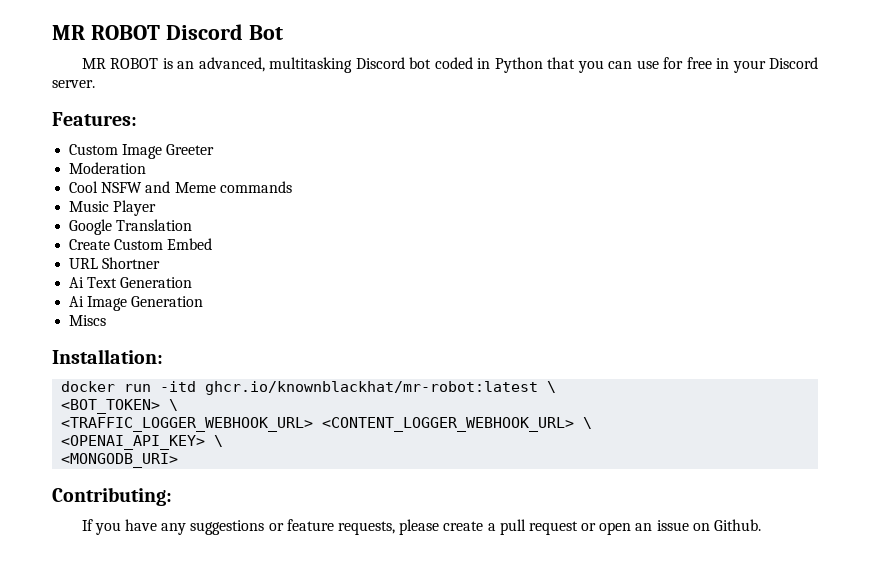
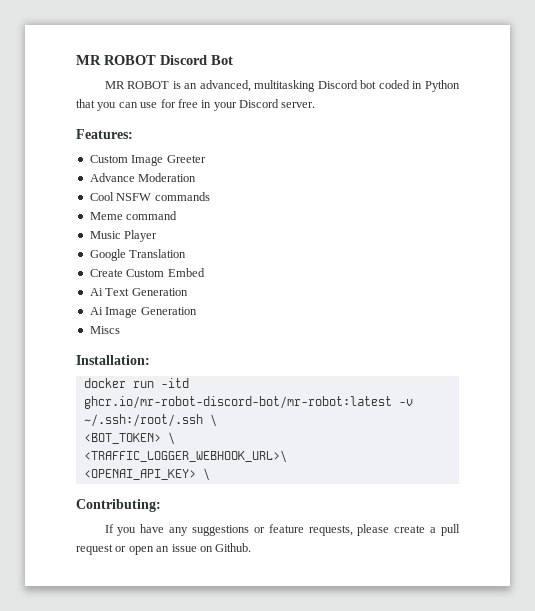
- Moderation
+ Advance Moderation
- Cool NSFW and Meme commands
+ Cool NSFW commands
+ Meme command
- URL Shortner
- docker run -itd ghcr.io/knownblackhat/mr-robot:latest \
+ docker run -itd ghcr.io/mr-robot-discord-bot/mr-robot:latest -v ~/.ssh:/root/.ssh \
- <TRAFFIC_LOGGER_WEBHOOK_URL> <CONTENT_LOGGER_WEBHOOK_URL> \
+ <TRAFFIC_LOGGER_WEBHOOK_URL>\
- <MONGODB_URI>

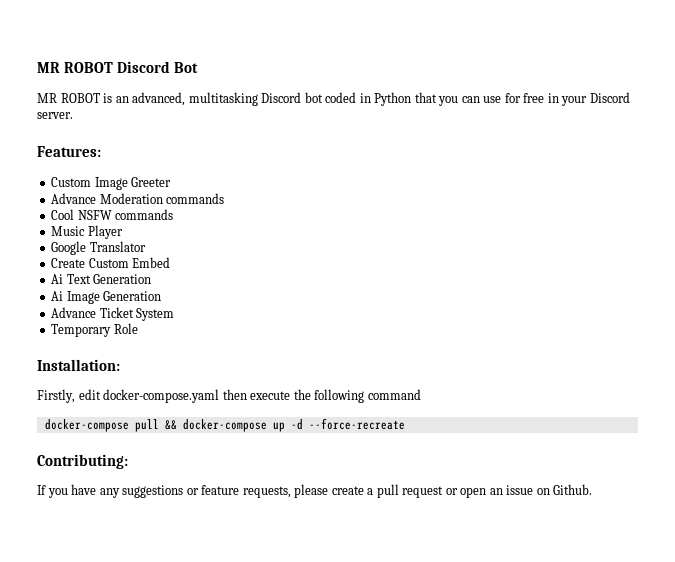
- Advance Moderation
+ Advance Moderation commands
- Meme command
- Google Translation
+ Google Translator
- Miscs
+ Advance Ticket System
+ Temporary Role
  Installation:
- docker run -itd ghcr.io/mr-robot-discord-bot/mr-robot:latest -v ~/.ssh:/root/.ssh \
- <BOT_TOKEN> \
- <TRAFFIC_LOGGER_WEBHOOK_URL>\
- <OPENAI_API_KEY> \
+ Firstly, edit docker-compose.yaml then execute the following command
+ docker-compose pull && docker-compose up -d --force-recreate

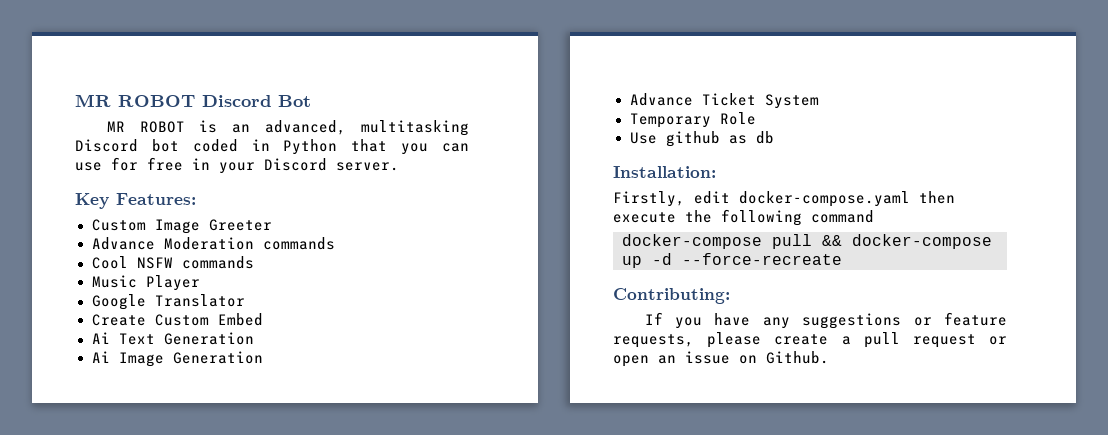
- Features:
+ Key Features:
+ Use github as db

